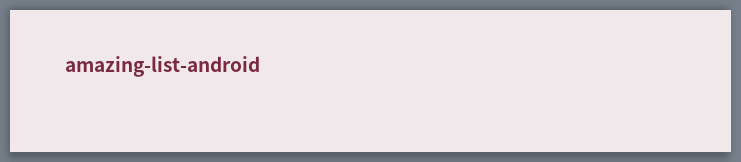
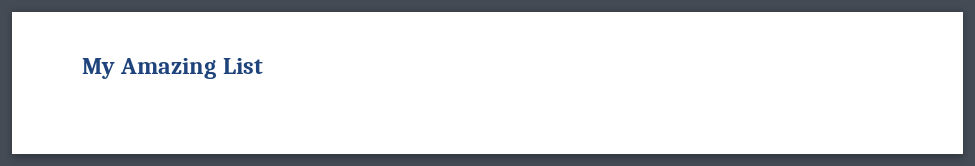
- amazing-list-android
+ My Amazing List

